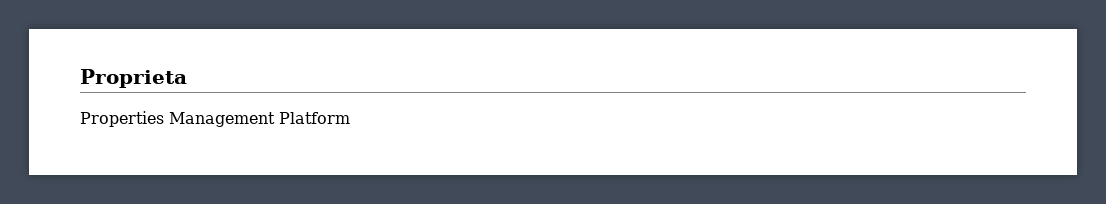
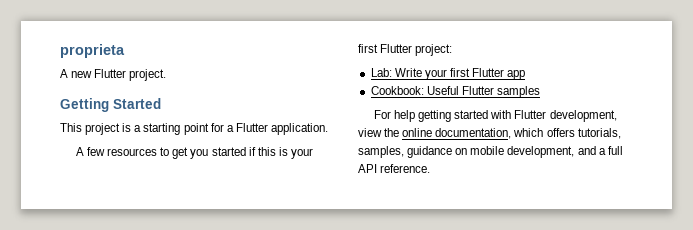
- Proprieta
- Properties Management Platform
+ proprieta
+ A new Flutter project.
+ Getting Started
+ This project is a starting point for a Flutter application.
+ A few resources to get you started if this is your first Flutter project:
+ Lab: Write your first Flutter app
+ Cookbook: Useful Flutter samples
+ For help getting started with Flutter development, view the online documentation, which offers tutorials, samples, guidance on mobile development, and a full API reference.

